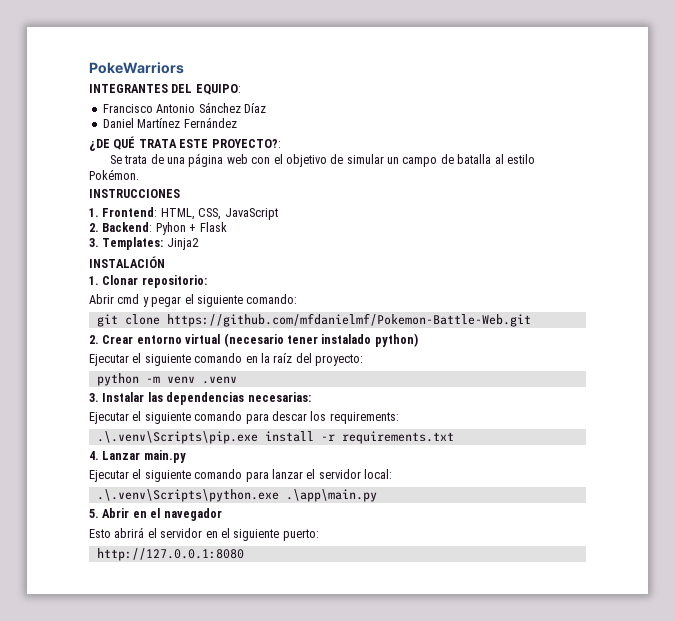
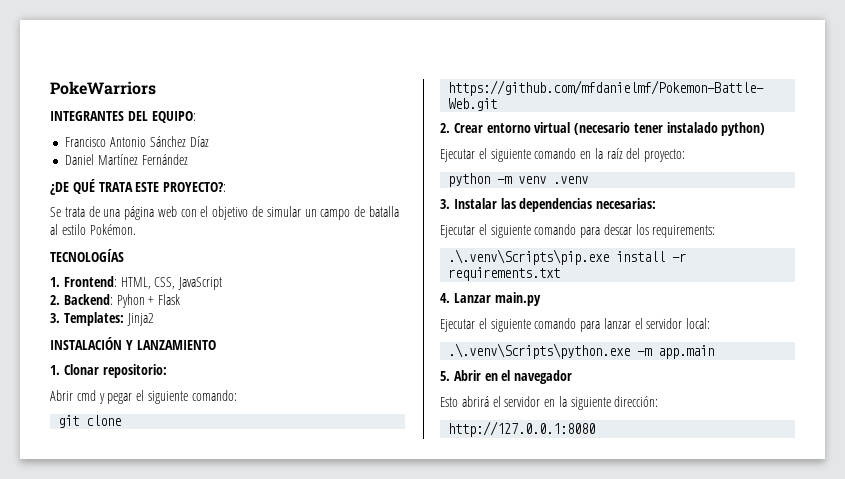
- INSTRUCCIONES
+ TECNOLOGÍAS
- INSTALACIÓN
+ INSTALACIÓN Y LANZAMIENTO
- .\.venv\Scripts\python.exe .\app\main.py
+ .\.venv\Scripts\python.exe -m app.main
- Esto abrirá el servidor en el siguiente puerto:
+ Esto abrirá el servidor en la siguiente dirección:

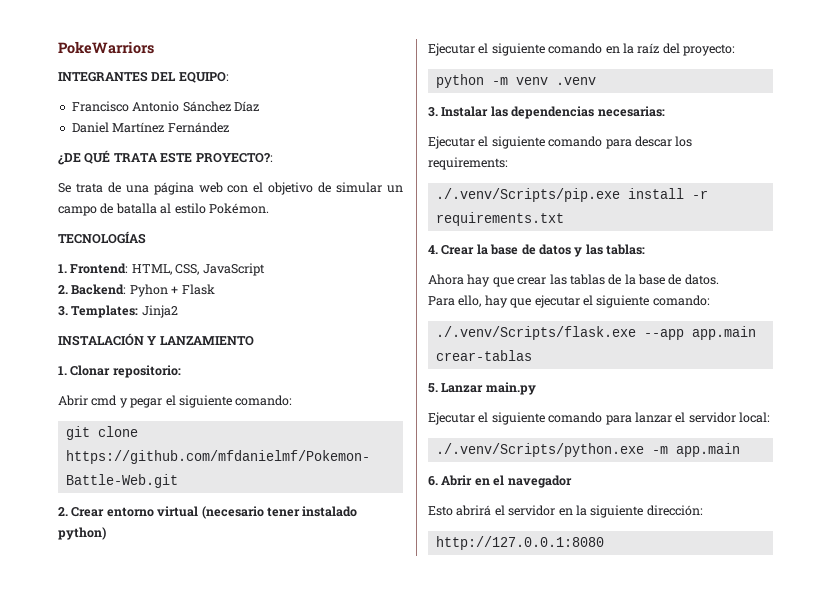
- .\.venv\Scripts\pip.exe install -r requirements.txt
+ ./.venv/Scripts/pip.exe install -r requirements.txt
- 4. Lanzar main.py
+ 4. Crear la base de datos y las tablas:
+ Ahora hay que crear las tablas de la base de datos.
+ Para ello, hay que ejecutar el siguiente comando:
+ ./.venv/Scripts/flask.exe --app app.main crear-tablas
+ 5. Lanzar main.py
- .\.venv\Scripts\python.exe -m app.main
+ ./.venv/Scripts/python.exe -m app.main
- 5. Abrir en el navegador
+ 6. Abrir en el navegador

